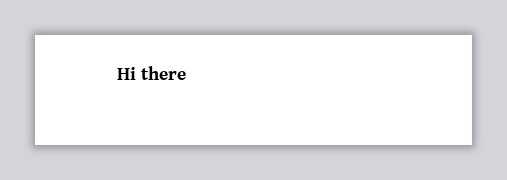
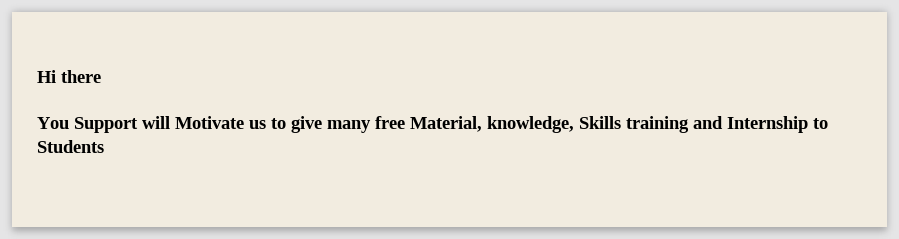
+ You Support will Motivate us to give many free Material, knowledge, Skills training and Internship to Students

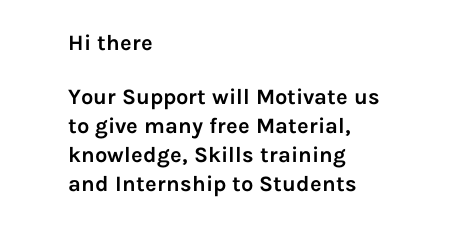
- You Support will Motivate us to give many free Material, knowledge, Skills training and Internship to Students
+ Your Support will Motivate us to give many free Material, knowledge, Skills training and Internship to Students

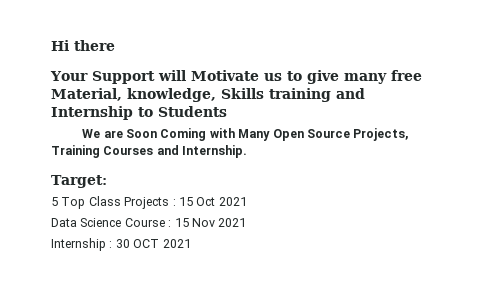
+ We are Soon Coming with Many Open Source Projects, Training Courses and Internship.
+ Target:
+ 5 Top Class Projects : 15 Oct 2021
+ Data Science Course : 15 Nov 2021
+ Internship : 30 OCT 2021

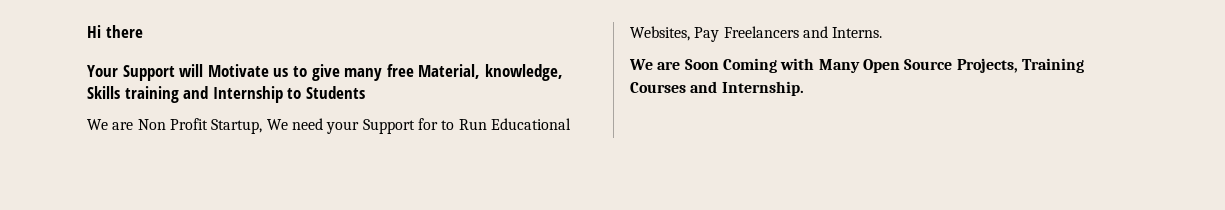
+ We are Non Profit Startup, We need your Support for to Run Educational Websites, Pay Freelancers and Interns.
- Target:
- 5 Top Class Projects : 15 Oct 2021
- Data Science Course : 15 Nov 2021
- Internship : 30 OCT 2021

